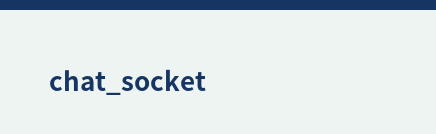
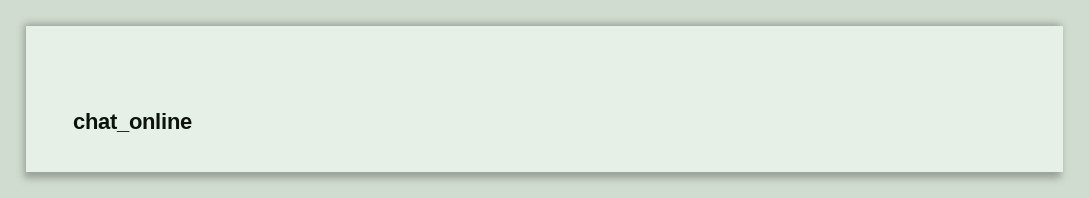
- chat_socket
+ chat_online

